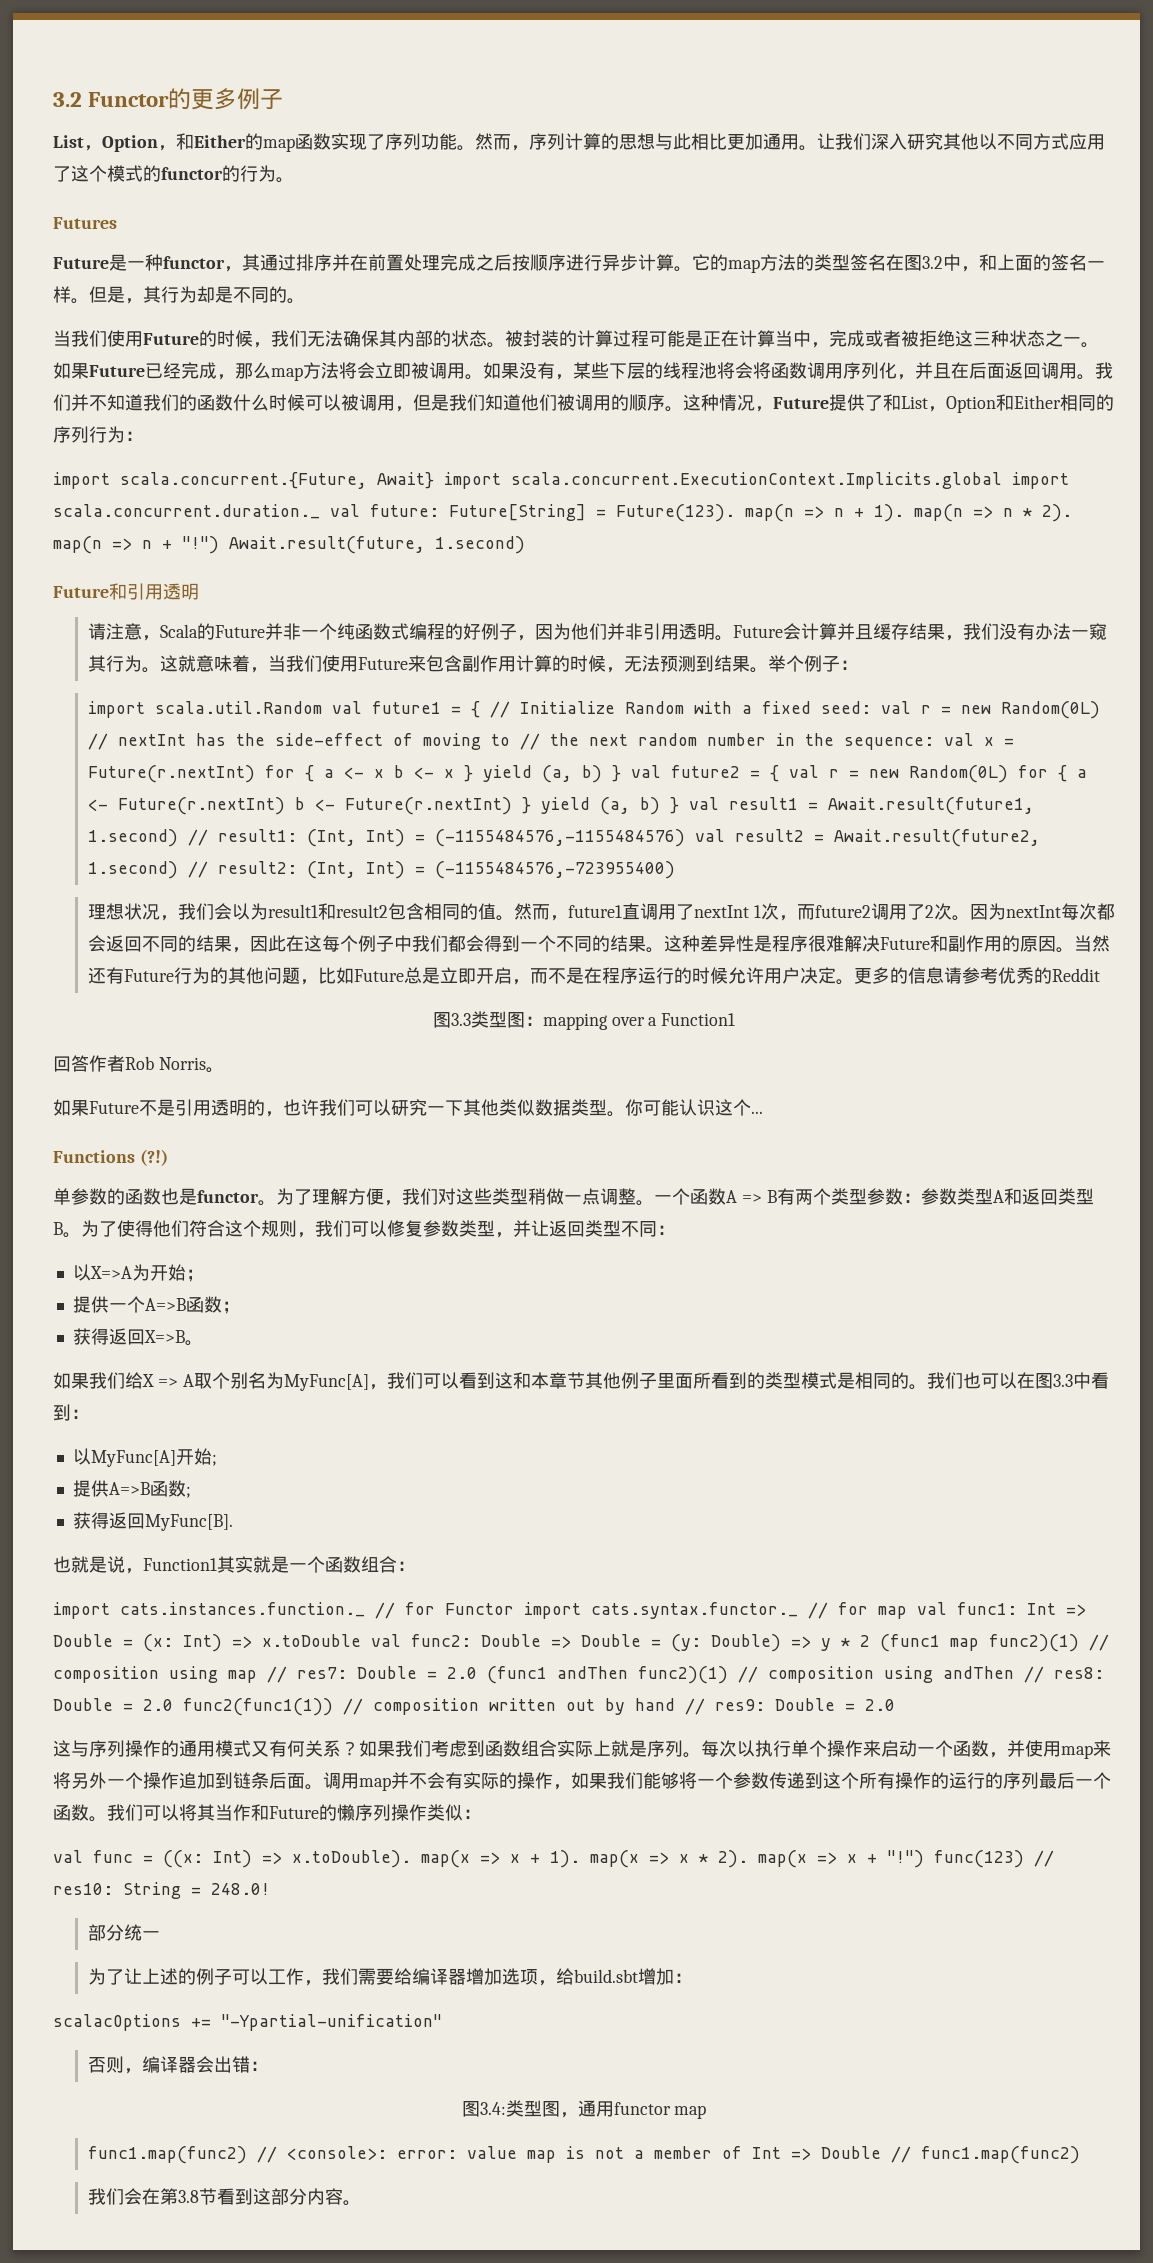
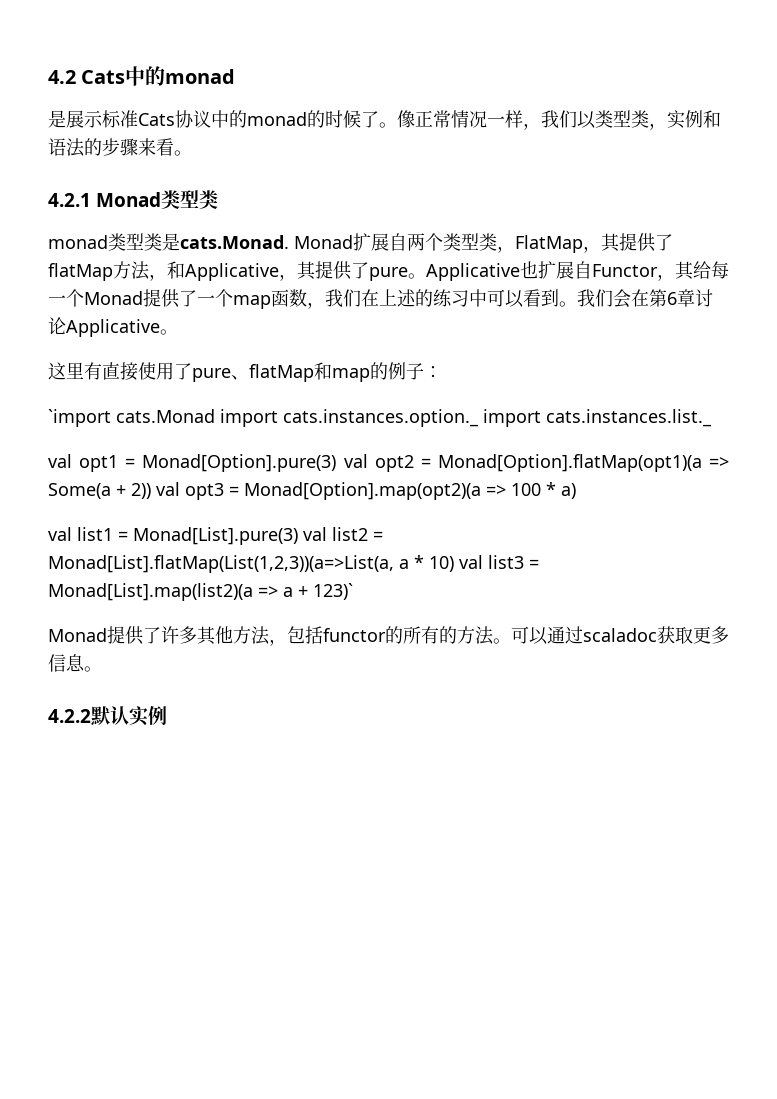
- 3.2 Functor的更多例子
- List，Option，和Either的map函数实现了序列功能。然而，序列计算的思想与此相比更加通用。让我们深入研究其他以不同方式应用了这个模式的functor的行为。
- Futures
- Future是一种functor，其通过排序并在前置处理完成之后按顺序进行异步计算。它的map方法的类型签名在图3.2中，和上面的签名一样。但是，其行为却是不同的。
- 当我们使用Future的时候，我们无法确保其内部的状态。被封装的计算过程可能是正在计算当中，完成或者被拒绝这三种状态之一。如果Future已经完成，那么map方法将会立即被调用。如果没有，某些下层的线程池将会将函数调用序列化，并且在后面返回调用。我们并不知道我们的函数什么时候可以被调用，但是我们知道他们被调用的顺序。这种情况，Future提供了和List，Option和Either相同的序列行为：
- import scala.concurrent.{Future, Await} import scala.concurrent.ExecutionContext.Implicits.global import scala.concurrent.duration._ val future: Future[String] = Future(123). map(n => n + 1). map(n => n * 2). map(n => n + "!") Await.result(future, 1.second)
- Future和引用透明
- 请注意，Scala的Future并非一个纯函数式编程的好例子，因为他们并非引用透明。Future会计算并且缓存结果，我们没有办法一窥其行为。这就意味着，当我们使用Future来包含副作用计算的时候，无法预测到结果。举个例子：
- import scala.util.Random val future1 = { // Initialize Random with a fixed seed: val r = new Random(0L) // nextInt has the side-effect of moving to // the next random number in the sequence: val x = Future(r.nextInt) for { a <- x b <- x } yield (a, b) } val future2 = { val r = new Random(0L) for { a <- Future(r.nextInt) b <- Future(r.nextInt) } yield (a, b) } val result1 = Await.result(future1, 1.second) // result1: (Int, Int) = (-1155484576,-1155484576) val result2 = Await.result(future2, 1.second) // result2: (Int, Int) = (-1155484576,-723955400)
- 理想状况，我们会以为result1和result2包含相同的值。然而，future1直调用了nextInt 1次，而future2调用了2次。因为nextInt每次都会返回不同的结果，因此在这每个例子中我们都会得到一个不同的结果。这种差异性是程序很难解决Future和副作用的原因。当然还有Future行为的其他问题，比如Future总是立即开启，而不是在程序运行的时候允许用户决定。更多的信息请参考优秀的Reddit
- 图3.3类型图：mapping over a Function1
- 回答作者Rob Norris。
- 如果Future不是引用透明的，也许我们可以研究一下其他类似数据类型。你可能认识这个...
- Functions (?!)
- 单参数的函数也是functor。为了理解方便，我们对这些类型稍做一点调整。一个函数A => B有两个类型参数：参数类型A和返回类型B。为了使得他们符合这个规则，我们可以修复参数类型，并让返回类型不同：
- 以X=>A为开始；
- 提供一个A=>B函数；
- 获得返回X=>B。
- 如果我们给X => A取个别名为MyFunc[A]，我们可以看到这和本章节其他例子里面所看到的类型模式是相同的。我们也可以在图3.3中看到：
- 以MyFunc[A]开始;
- 提供A=>B函数;
- 获得返回MyFunc[B].
- 也就是说，Function1其实就是一个函数组合：
- import cats.instances.function._ // for Functor import cats.syntax.functor._ // for map val func1: Int => Double = (x: Int) => x.toDouble val func2: Double => Double = (y: Double) => y * 2 (func1 map func2)(1) // composition using map // res7: Double = 2.0 (func1 andThen func2)(1) // composition using andThen // res8: Double = 2.0 func2(func1(1)) // composition written out by hand // res9: Double = 2.0
- 这与序列操作的通用模式又有何关系？如果我们考虑到函数组合实际上就是序列。每次以执行单个操作来启动一个函数，并使用map来将另外一个操作追加到链条后面。调用map并不会有实际的操作，如果我们能够将一个参数传递到这个所有操作的运行的序列最后一个函数。我们可以将其当作和Future的懒序列操作类似：
- val func = ((x: Int) => x.toDouble). map(x => x + 1). map(x => x * 2). map(x => x + "!") func(123) // res10: String = 248.0!
- 部分统一
- 为了让上述的例子可以工作，我们需要给编译器增加选项，给build.sbt增加：
- scalacOptions += "-Ypartial-unification"
- 否则，编译器会出错：
- 图3.4:类型图，通用functor map
- func1.map(func2) // <console>: error: value map is not a member of Int => Double // func1.map(func2)
- 我们会在第3.8节看到这部分内容。
+ 4.2 Cats中的monad
+ 是展示标准Cats协议中的monad的时候了。像正常情况一样，我们以类型类，实例和语法的步骤来看。
+ 4.2.1 Monad类型类
+ monad类型类是cats.Monad. Monad扩展自两个类型类，FlatMap，其提供了flatMap方法，和Applicative，其提供了pure。Applicative也扩展自Functor，其给每一个Monad提供了一个map函数，我们在上述的练习中可以看到。我们会在第6章讨论Applicative。
+ 这里有直接使用了pure、flatMap和map的例子：
+ `import cats.Monad import cats.instances.option._ import cats.instances.list._
+ val opt1 = Monad[Option].pure(3) val opt2 = Monad[Option].flatMap(opt1)(a => Some(a + 2)) val opt3 = Monad[Option].map(opt2)(a => 100 * a)
+ val list1 = Monad[List].pure(3) val list2 = Monad[List].flatMap(List(1,2,3))(a=>List(a, a * 10) val list3 = Monad[List].map(list2)(a => a + 123)`
+ Monad提供了许多其他方法，包括functor的所有的方法。可以通过scaladoc获取更多信息。
+ 4.2.2默认实例

